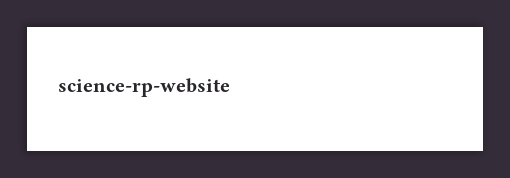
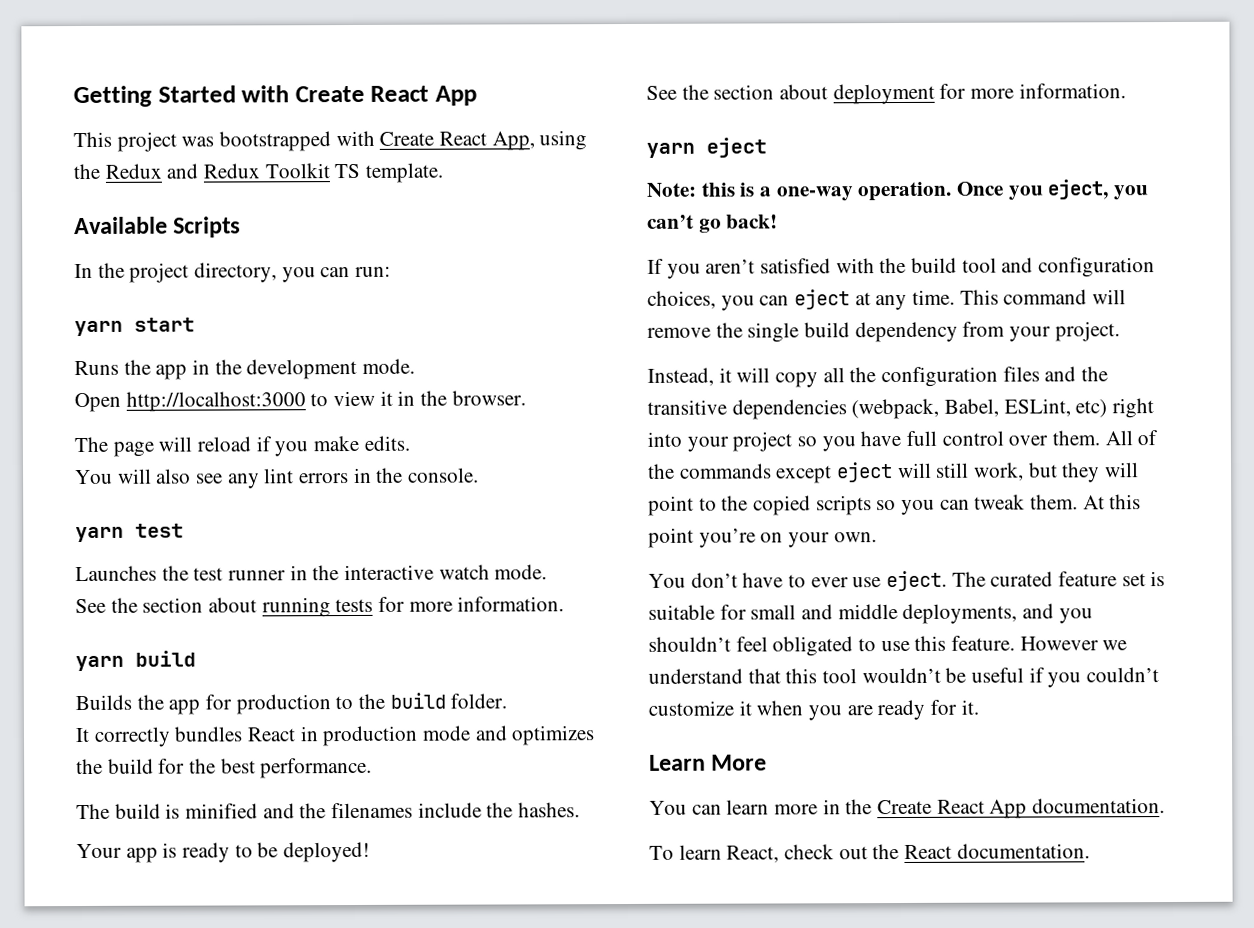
- science-rp-website
+ Getting Started with Create React App
+ This project was bootstrapped with Create React App, using the Redux and Redux Toolkit TS template.
+ Available Scripts
+ In the project directory, you can run:
+ yarn start
+ Runs the app in the development mode.
+ Open http://localhost:3000 to view it in the browser.
+ The page will reload if you make edits.
+ You will also see any lint errors in the console.
+ yarn test
+ Launches the test runner in the interactive watch mode.
+ See the section about running tests for more information.
+ yarn build
+ Builds the app for production to the build folder.
+ It correctly bundles React in production mode and optimizes the build for the best performance.
+ The build is minified and the filenames include the hashes.
+ Your app is ready to be deployed!
+ See the section about deployment for more information.
+ yarn eject
+ Note: this is a one-way operation. Once you eject, you can’t go back!
+ If you aren’t satisfied with the build tool and configuration choices, you can eject at any time. This command will remove the single build dependency from your project.
+ Instead, it will copy all the configuration files and the transitive dependencies (webpack, Babel, ESLint, etc) right into your project so you have full control over them. All of the commands except eject will still work, but they will point to the copied scripts so you can tweak them. At this point you’re on your own.
+ You don’t have to ever use eject. The curated feature set is suitable for small and middle deployments, and you shouldn’t feel obligated to use this feature. However we understand that this tool wouldn’t be useful if you couldn’t customize it when you are ready for it.
+ Learn More
+ You can learn more in the Create React App documentation.
+ To learn React, check out the React documentation.

